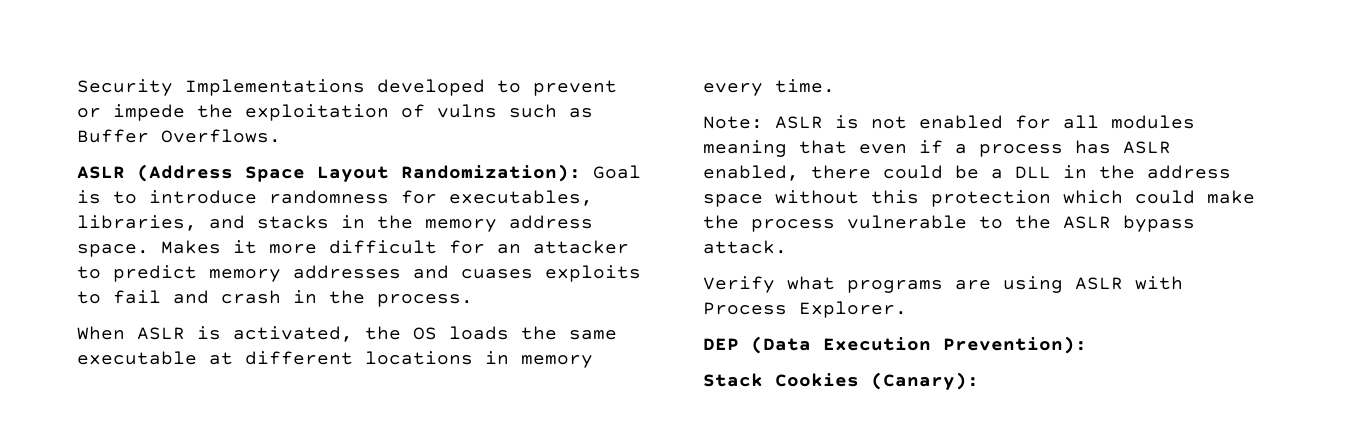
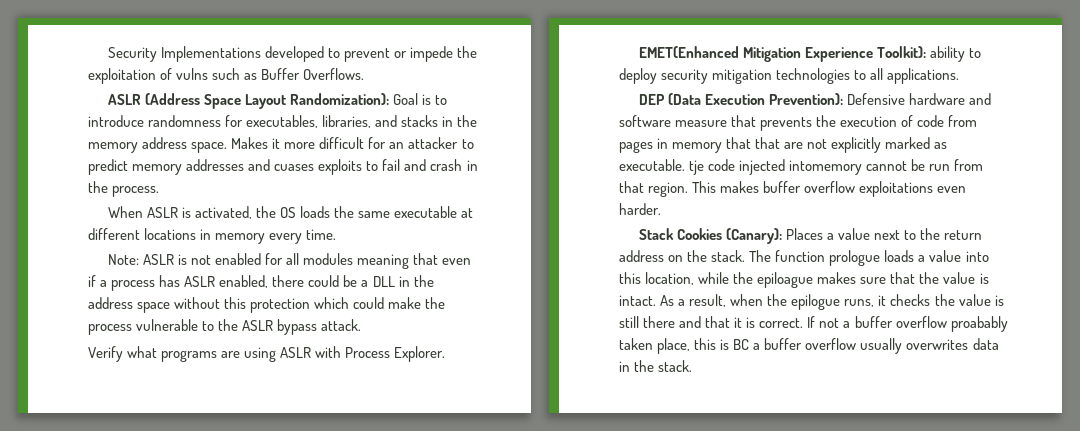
- DEP (Data Execution Prevention):
- Stack Cookies (Canary):
+ EMET(Enhanced Mitigation Experience Toolkit): ability to deploy security mitigation technologies to all applications.
+ DEP (Data Execution Prevention): Defensive hardware and software measure that prevents the execution of code from pages in memory that that are not explicitly marked as executable. tje code injected intomemory cannot be run from that region. This makes buffer overflow exploitations even harder.
+ Stack Cookies (Canary): Places a value next to the return address on the stack. The function prologue loads a value into this location, while the epiloague makes sure that the value is intact. As a result, when the epilogue runs, it checks the value is still there and that it is correct. If not a buffer overflow proabably taken place, this is BC a buffer overflow usually overwrites data in the stack.

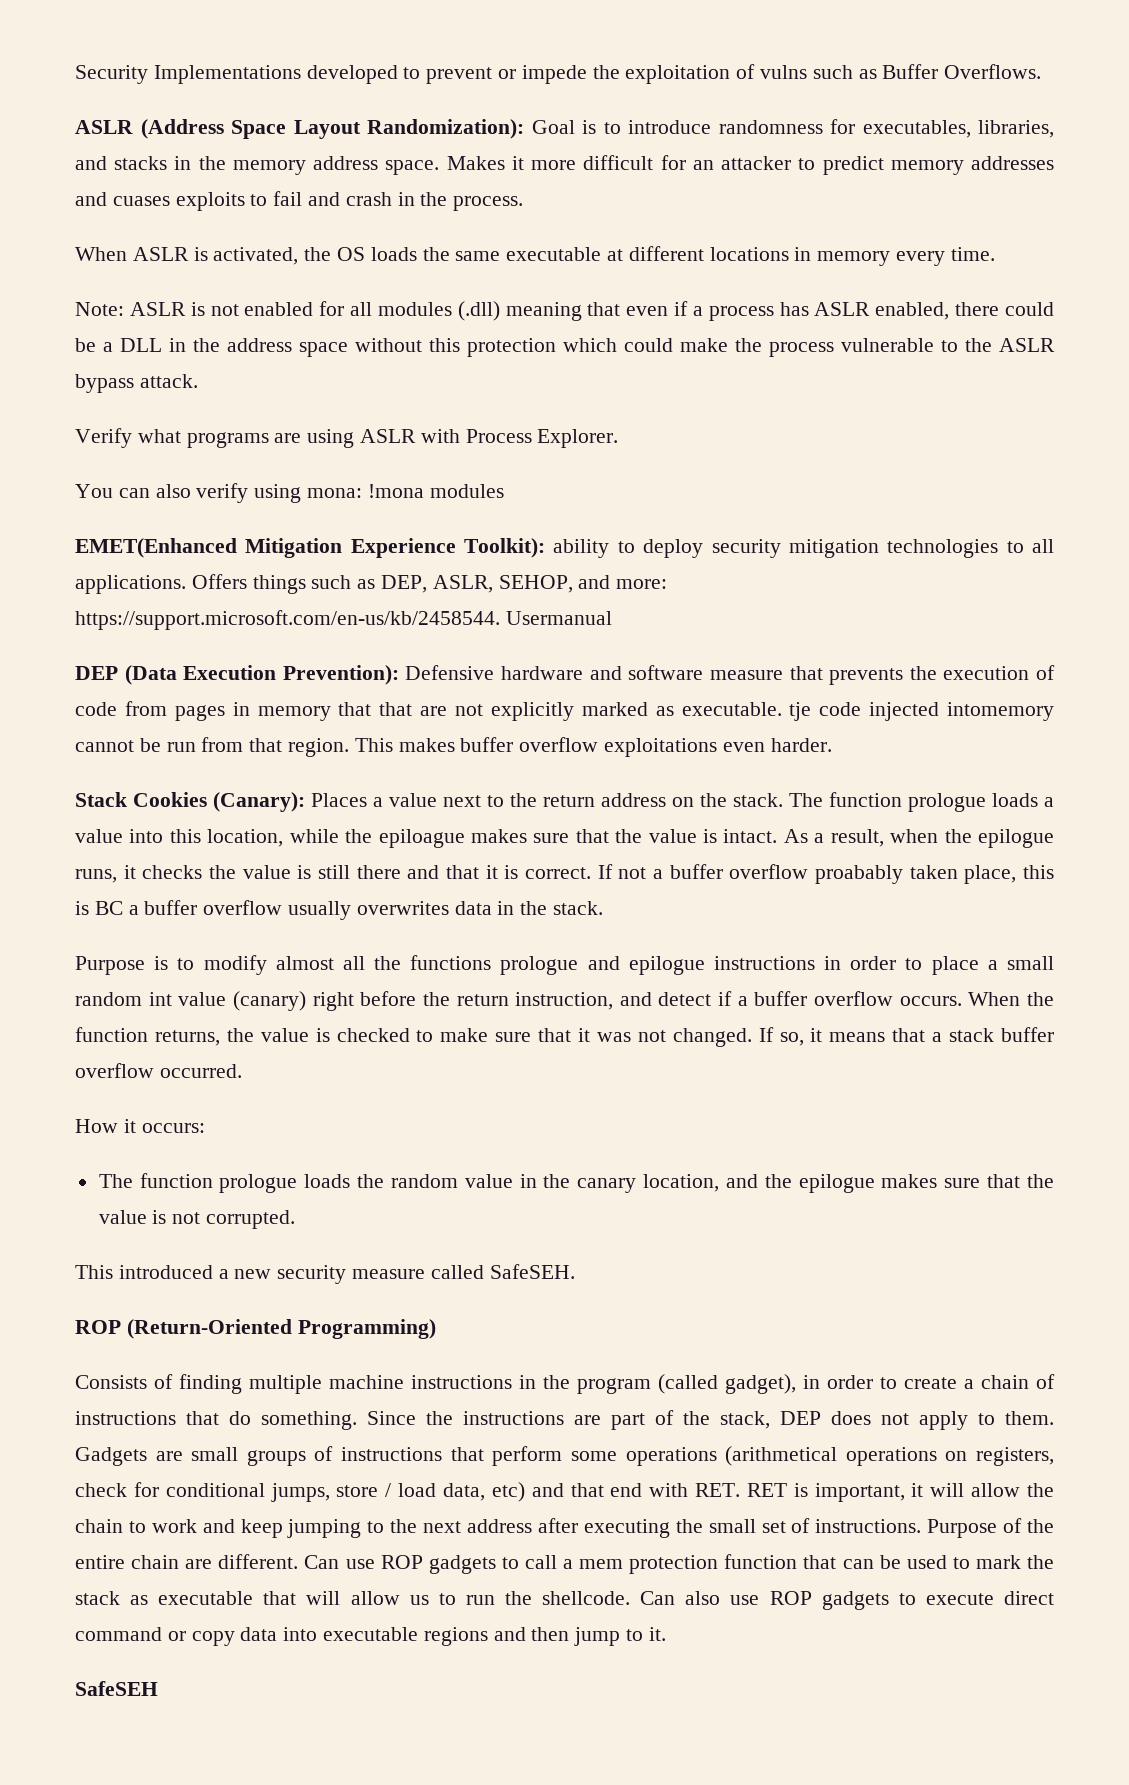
- Note: ASLR is not enabled for all modules meaning that even if a process has ASLR enabled, there could be a DLL in the address space without this protection which could make the process vulnerable to the ASLR bypass attack.
+ Note: ASLR is not enabled for all modules (.dll) meaning that even if a process has ASLR enabled, there could be a DLL in the address space without this protection which could make the process vulnerable to the ASLR bypass attack.
+ You can also verify using mona: !mona modules
+ Offers things such as DEP, ASLR, SEHOP, and more: https://support.microsoft.com/en-us/kb/2458544. Usermanual
+ Purpose is to modify almost all the functions prologue and epilogue instructions in order to place a small random int value (canary) right before the return instruction, and detect if a buffer overflow occurs. When the function returns, the value is checked to make sure that it was not changed. If so, it means that a stack buffer overflow occurred.
+ How it occurs:
+ The function prologue loads the random value in the canary location, and the epilogue makes sure that the value is not corrupted.
+ This introduced a new security measure called SafeSEH.
+ ROP (Return-Oriented Programming)
+ Consists of finding multiple machine instructions in the program (called gadget), in order to create a chain of instructions that do something. Since the instructions are part of the stack, DEP does not apply to them. Gadgets are small groups of instructions that perform some operations (arithmetical operations on registers, check for conditional jumps, store / load data, etc) and that end with RET. RET is important, it will allow the chain to work and keep jumping to the next address after executing the small set of instructions. Purpose of the entire chain are different. Can use ROP gadgets to call a mem protection function that can be used to mark the stack as executable that will allow us to run the shellcode. Can also use ROP gadgets to execute direct command or copy data into executable regions and then jump to it.
+ SafeSEH

